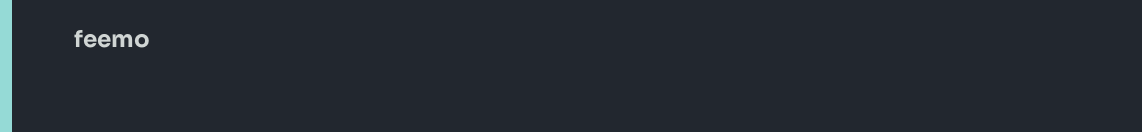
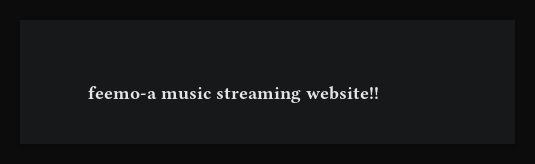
- feemo
+ feemo-a music streaming website!!

